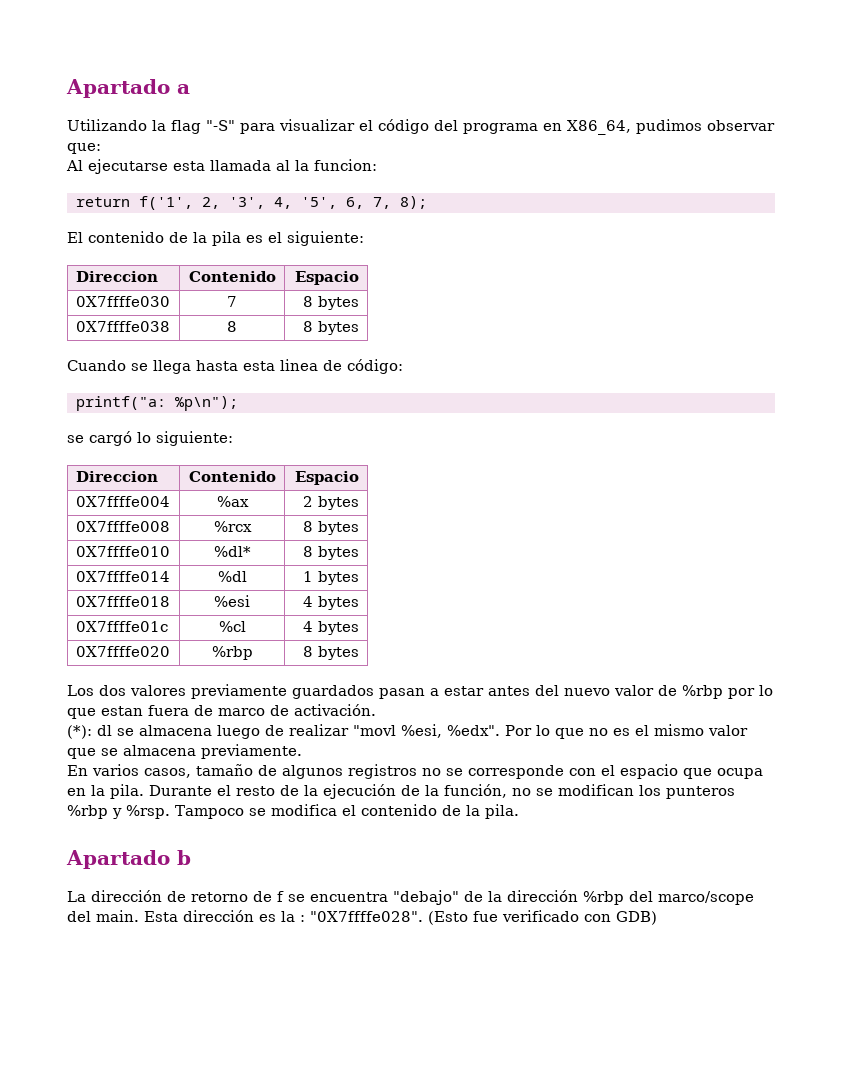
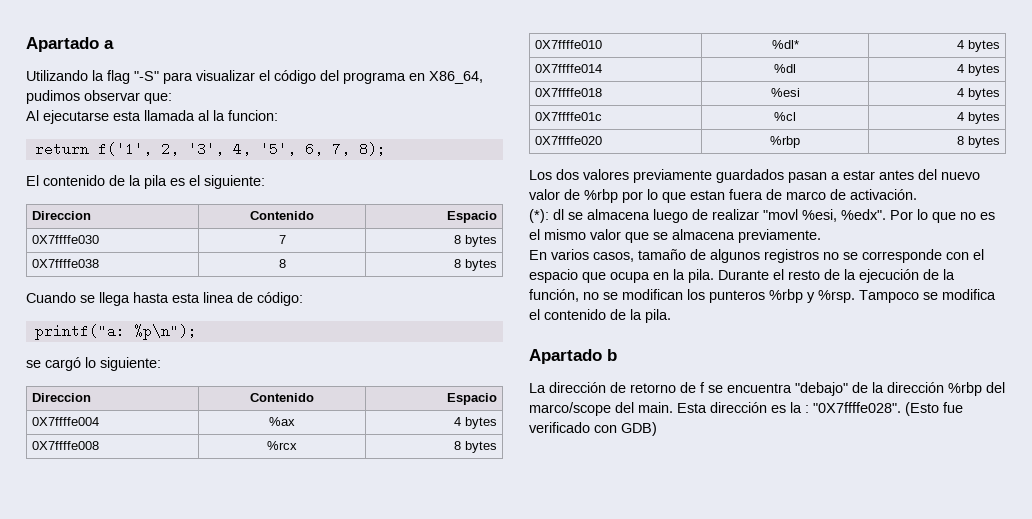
- 0X7ffffe004 | %ax | 2 bytes
+ 0X7ffffe004 | %ax | 4 bytes
- 0X7ffffe010 | %dl* | 8 bytes
+ 0X7ffffe010 | %dl* | 4 bytes
- 0X7ffffe014 | %dl | 1 bytes
+ 0X7ffffe014 | %dl | 4 bytes

